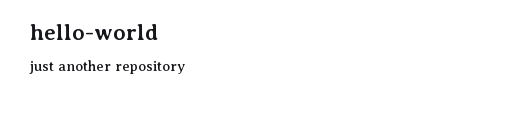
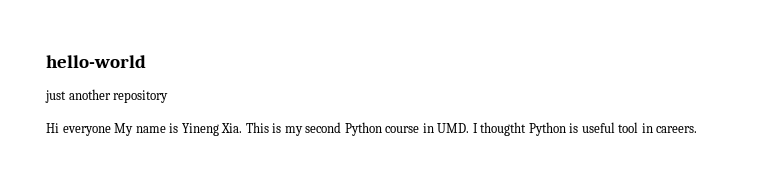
+ Hi everyone My name is Yineng Xia. This is my second Python course in UMD. I thougtht Python is useful tool in careers.

